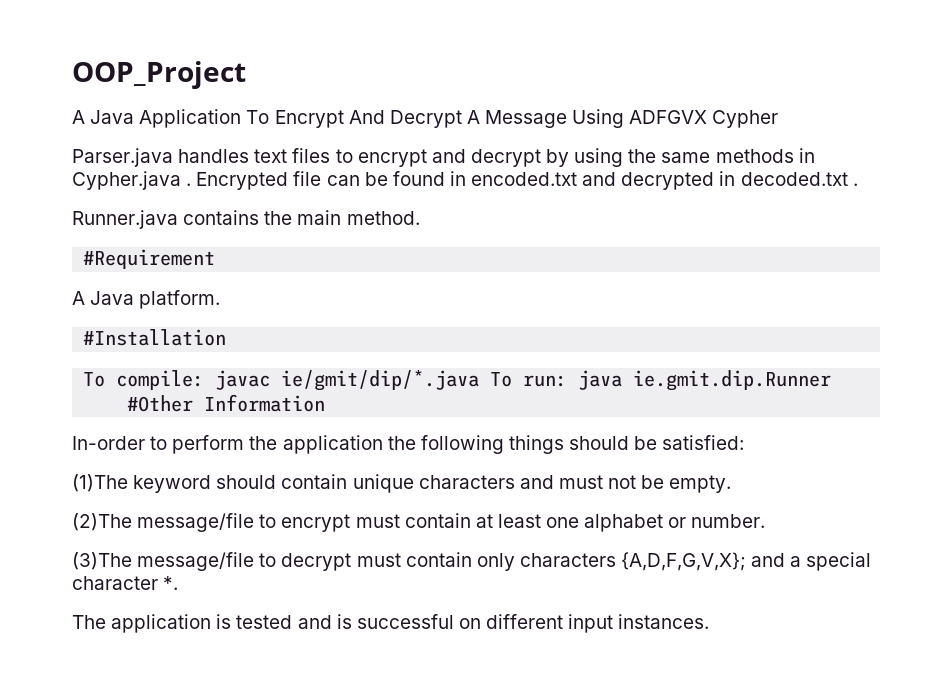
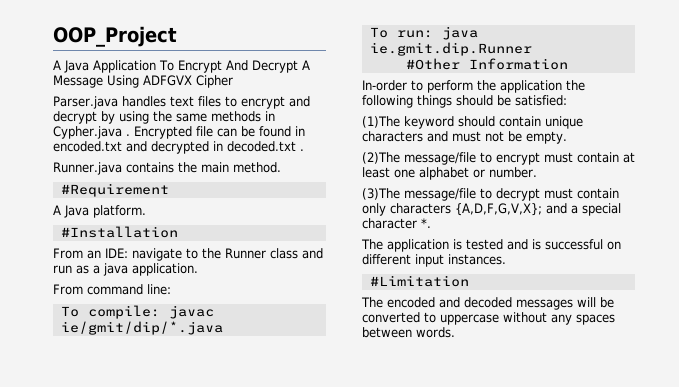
- A Java Application To Encrypt And Decrypt A Message Using ADFGVX Cypher
+ A Java Application To Encrypt And Decrypt A Message Using ADFGVX Cipher
+ From an IDE: navigate to the Runner class and run as a java application.
+ From command line:
- To compile: javac ie/gmit/dip/*.java To run: java ie.gmit.dip.Runner
+ To compile: javac ie/gmit/dip/*.java
+ To run: java ie.gmit.dip.Runner
+ #Limitation
+ The encoded and decoded messages will be converted to uppercase without any spaces between words.

